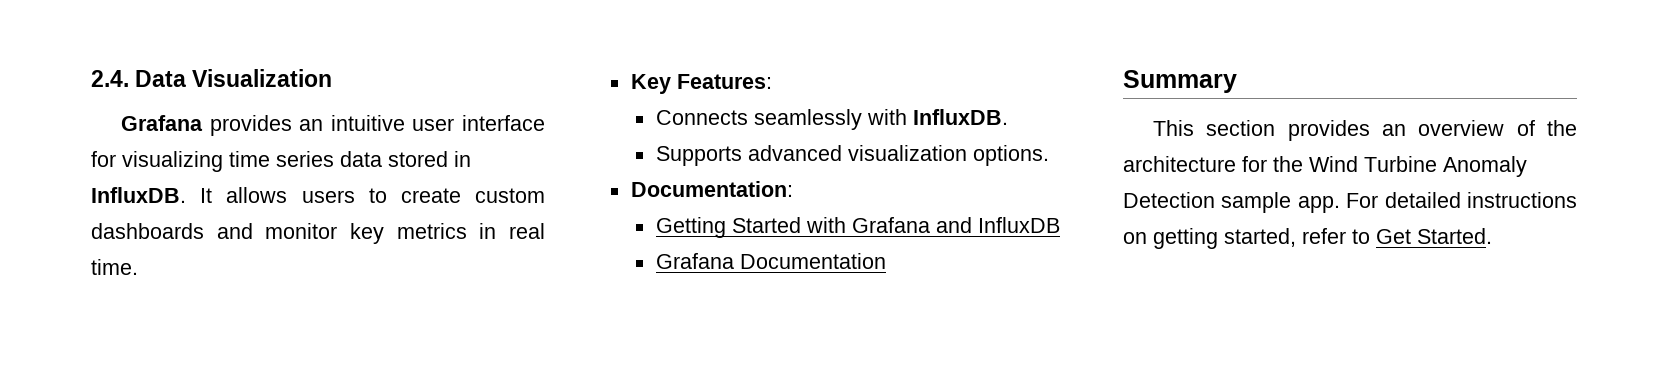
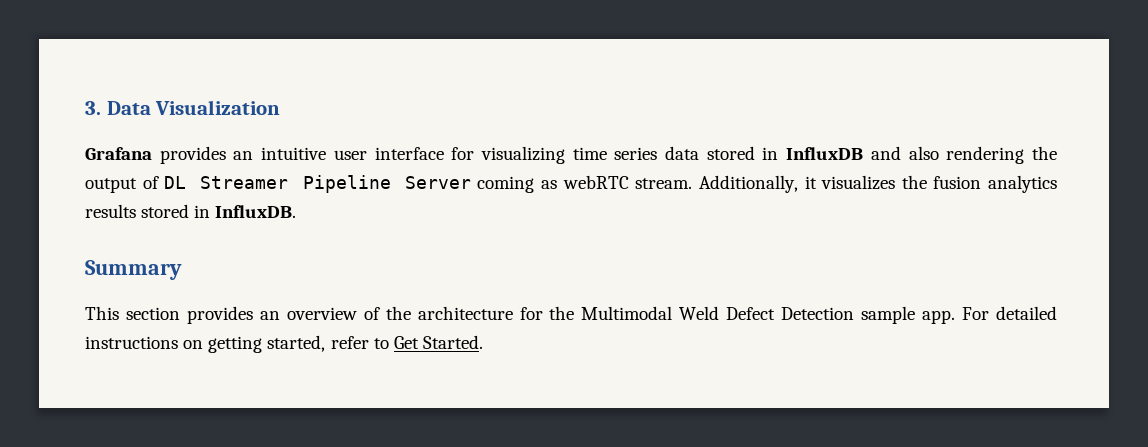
- 2.4. Data Visualization
+ 3. Data Visualization
- Grafana provides an intuitive user interface for visualizing time series data stored in InfluxDB. It allows users to create custom dashboards and monitor key metrics in real time.
- Key Features:
- Connects seamlessly with InfluxDB.
- Supports advanced visualization options.
- Documentation:
- Getting Started with Grafana and InfluxDB
- Grafana Documentation
+ Grafana provides an intuitive user interface for visualizing time series data stored in InfluxDB and also rendering the output of DL Streamer Pipeline Server coming as webRTC stream. Additionally, it visualizes the fusion analytics results stored in InfluxDB.
- This section provides an overview of the architecture for the Wind Turbine Anomaly Detection sample app.
+ This section provides an overview of the architecture for the Multimodal Weld Defect Detection sample app.

